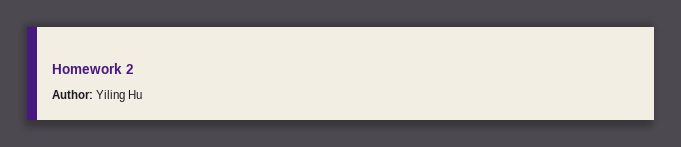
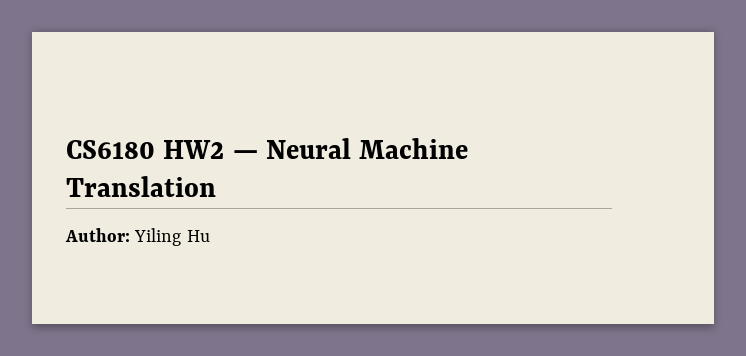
- Homework 2
+ CS6180 HW2 — Neural Machine Translation

